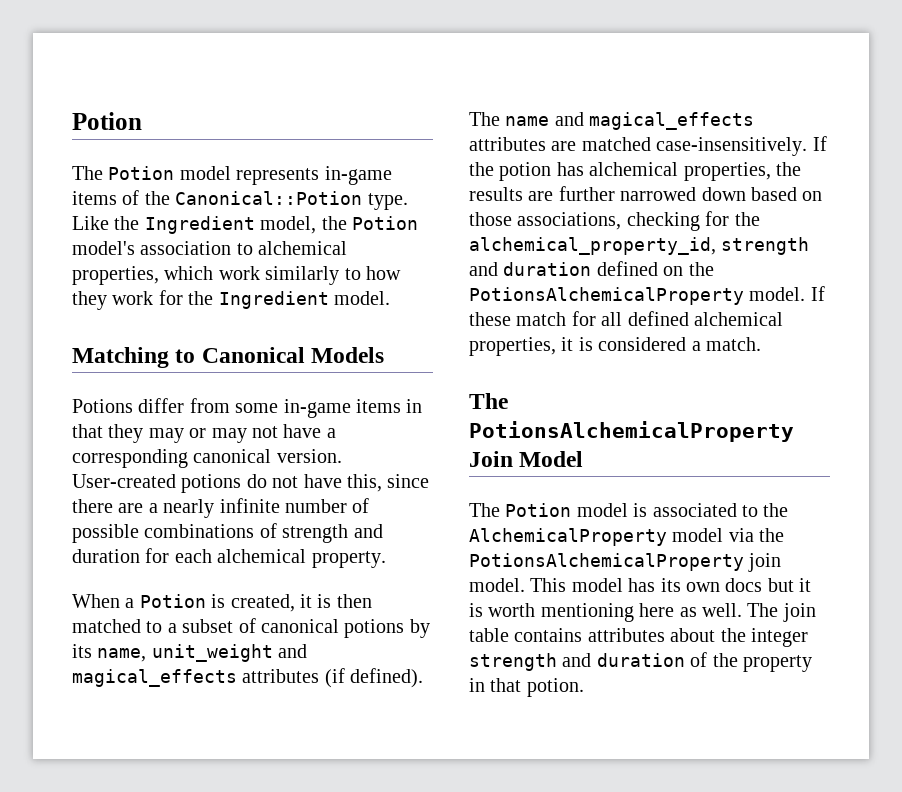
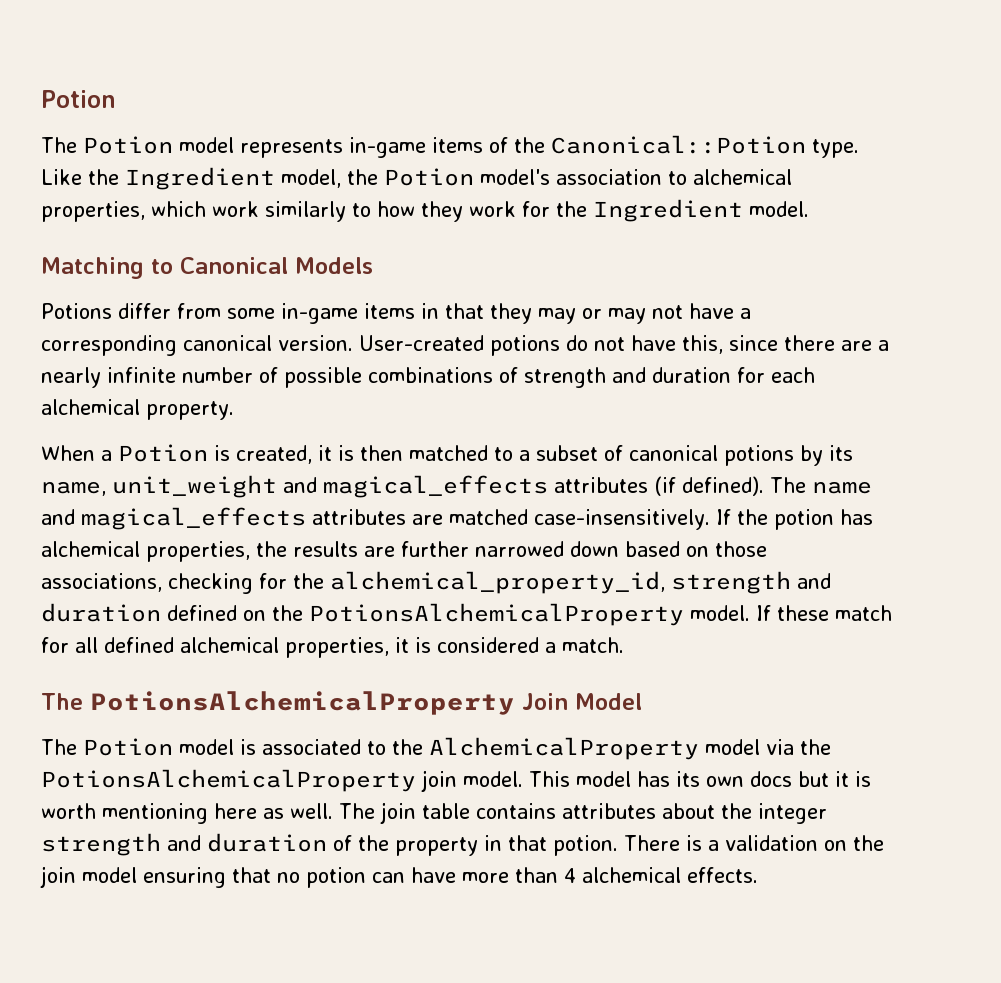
+ There is a validation on the join model ensuring that no potion can have more than 4 alchemical effects.

